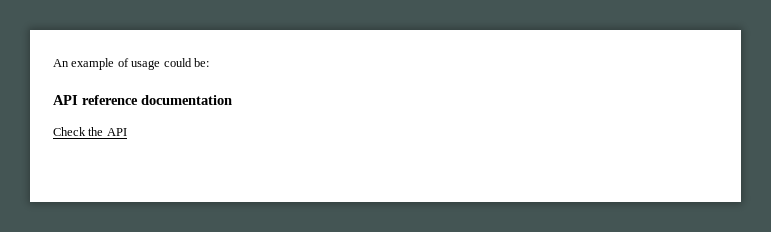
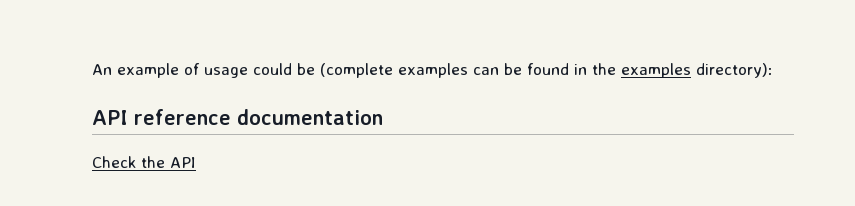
- An example of usage could be:
+ An example of usage could be (complete examples can be found in the examples directory):

